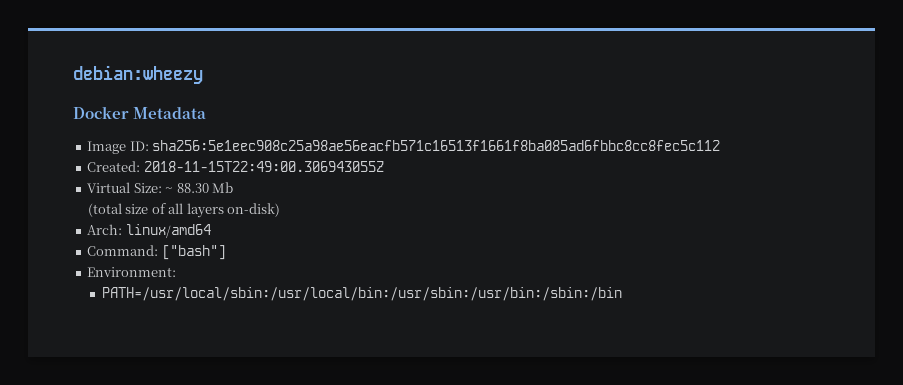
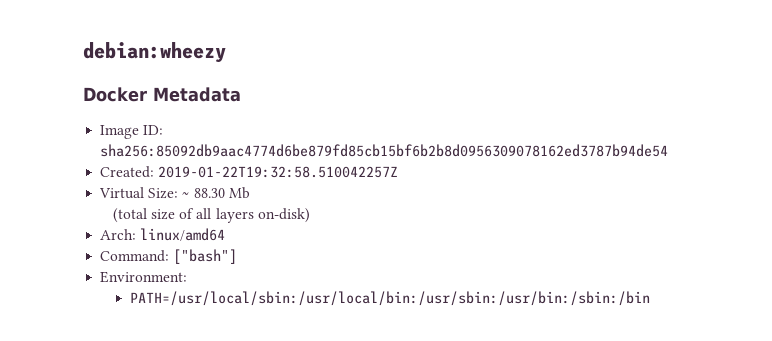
- Image ID: sha256:5e1eec908c25a98ae56eacfb571c16513f1661f8ba085ad6fbbc8cc8fec5c112
+ Image ID: sha256:85092db9aac4774d6be879fd85cb15bf6b2b8d0956309078162ed3787b94de54
- Created: 2018-11-15T22:49:00.306943055Z
+ Created: 2019-01-22T19:32:58.510042257Z

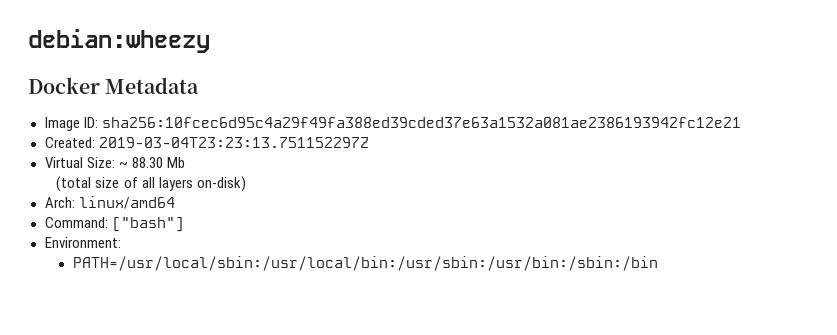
- Image ID: sha256:85092db9aac4774d6be879fd85cb15bf6b2b8d0956309078162ed3787b94de54
+ Image ID: sha256:10fcec6d95c4a29f49fa388ed39cded37e63a1532a081ae2386193942fc12e21
- Created: 2019-01-22T19:32:58.510042257Z
+ Created: 2019-03-04T23:23:13.751152297Z

